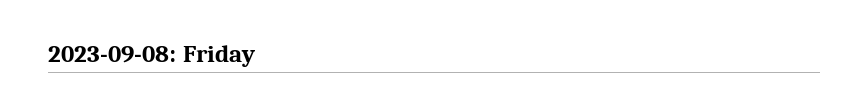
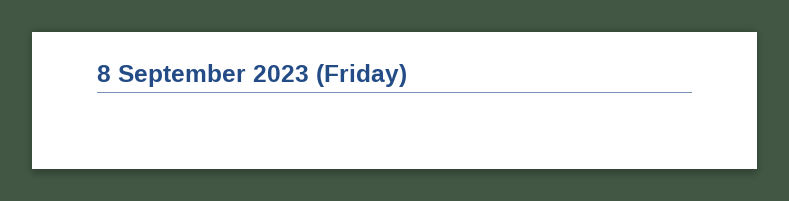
- 2023-09-08: Friday
+ 8 September 2023 (Friday)

